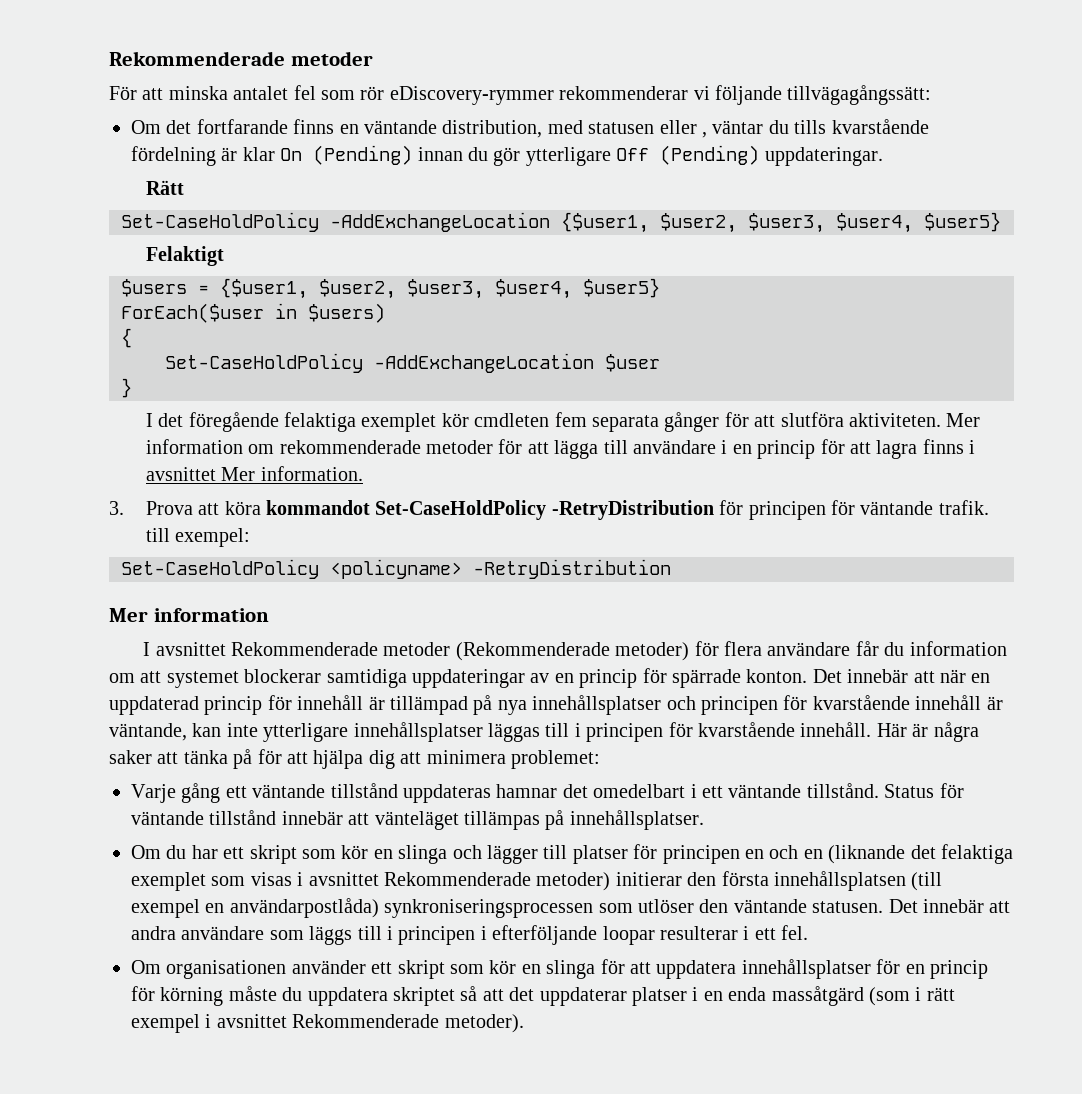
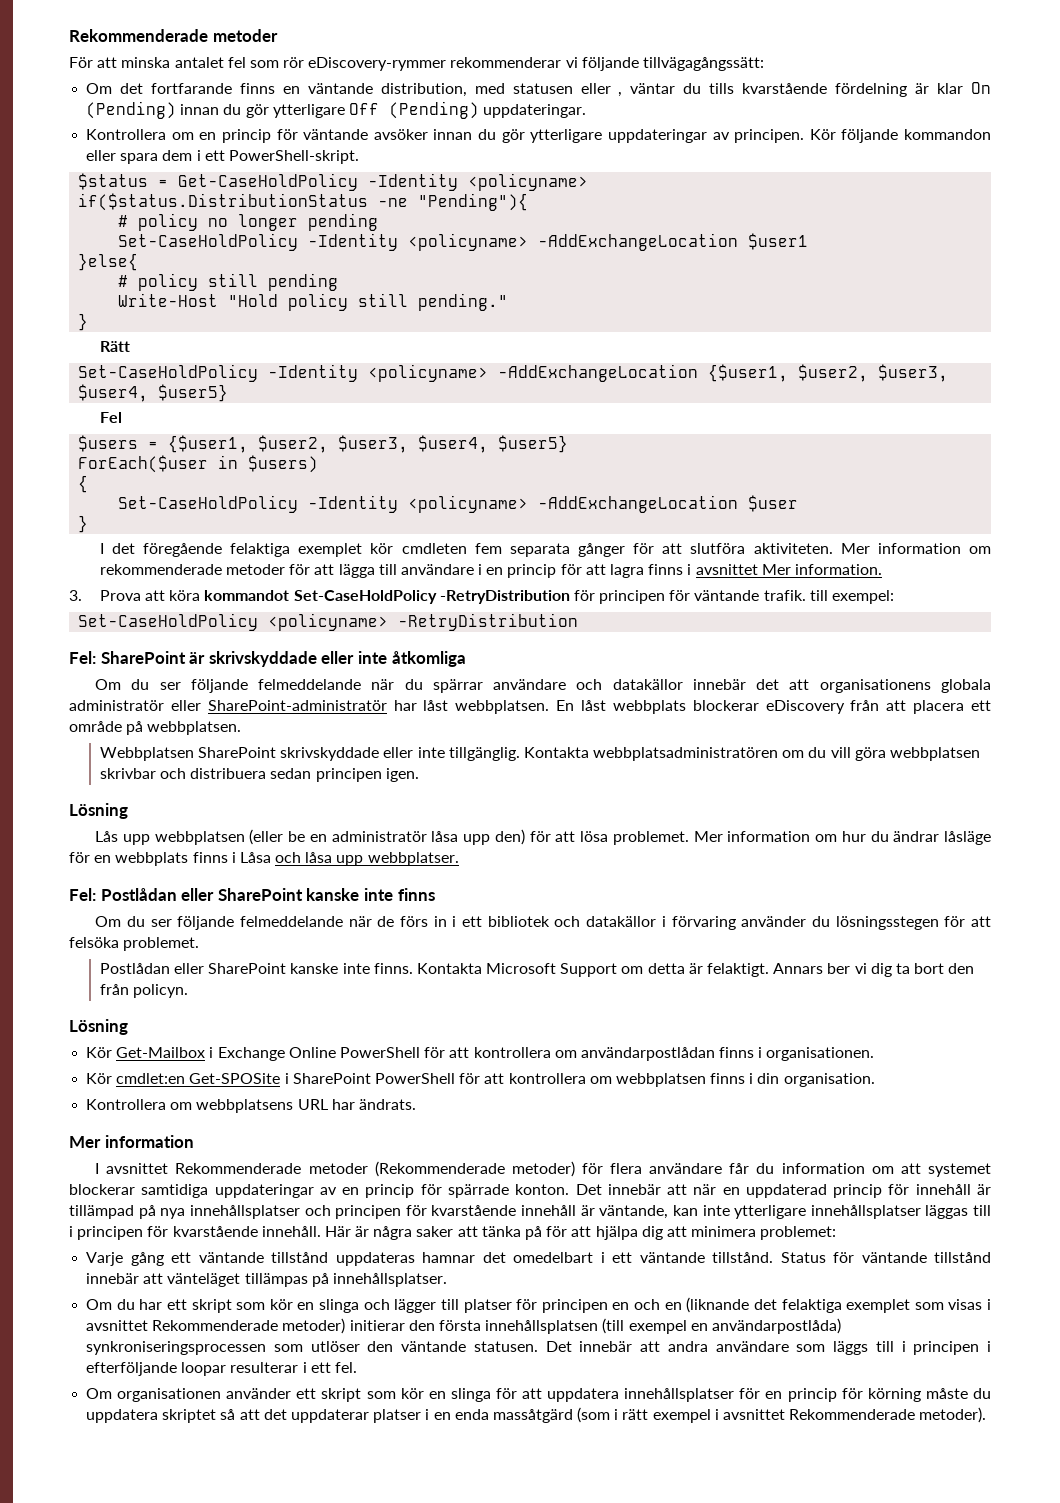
+ Kontrollera om en princip för väntande avsöker innan du gör ytterligare uppdateringar av principen. Kör följande kommandon eller spara dem i ett PowerShell-skript.
+ $status = Get-CaseHoldPolicy -Identity <policyname>
+ if($status.DistributionStatus -ne "Pending"){
+ # policy no longer pending
+ Set-CaseHoldPolicy -Identity <policyname> -AddExchangeLocation $user1
+ }else{
+ # policy still pending
+ Write-Host "Hold policy still pending."
+ }
- Set-CaseHoldPolicy -AddExchangeLocation {$user1, $user2, $user3, $user4, $user5}
+ Set-CaseHoldPolicy -Identity <policyname> -AddExchangeLocation {$user1, $user2, $user3, $user4, $user5}
- Felaktigt
+ Fel
- Set-CaseHoldPolicy -AddExchangeLocation $user
+ Set-CaseHoldPolicy -Identity <policyname> -AddExchangeLocation $user
+ Fel: SharePoint är skrivskyddade eller inte åtkomliga
+ Om du ser följande felmeddelande när du spärrar användare och datakällor innebär det att organisationens globala administratör eller SharePoint-administratör har låst webbplatsen. En låst webbplats blockerar eDiscovery från att placera ett område på webbplatsen.
+ Webbplatsen SharePoint skrivskyddade eller inte tillgänglig. Kontakta webbplatsadministratören om du vill göra webbplatsen skrivbar och distribuera sedan principen igen.
+ Lösning
+ Lås upp webbplatsen (eller be en administratör låsa upp den) för att lösa problemet. Mer information om hur du ändrar låsläge för en webbplats finns i Låsa och låsa upp webbplatser.
+ Fel: Postlådan eller SharePoint kanske inte finns
+ Om du ser följande felmeddelande när de förs in i ett bibliotek och datakällor i förvaring använder du lösningsstegen för att felsöka problemet.
+ Postlådan eller SharePoint kanske inte finns. Kontakta Microsoft Support om detta är felaktigt. Annars ber vi dig ta bort den från policyn.
+ Lösning
+ Kör Get-Mailbox i Exchange Online PowerShell för att kontrollera om användarpostlådan finns i organisationen.
+ Kör cmdlet:en Get-SPOSite i SharePoint PowerShell för att kontrollera om webbplatsen finns i din organisation.
+ Kontrollera om webbplatsens URL har ändrats.

